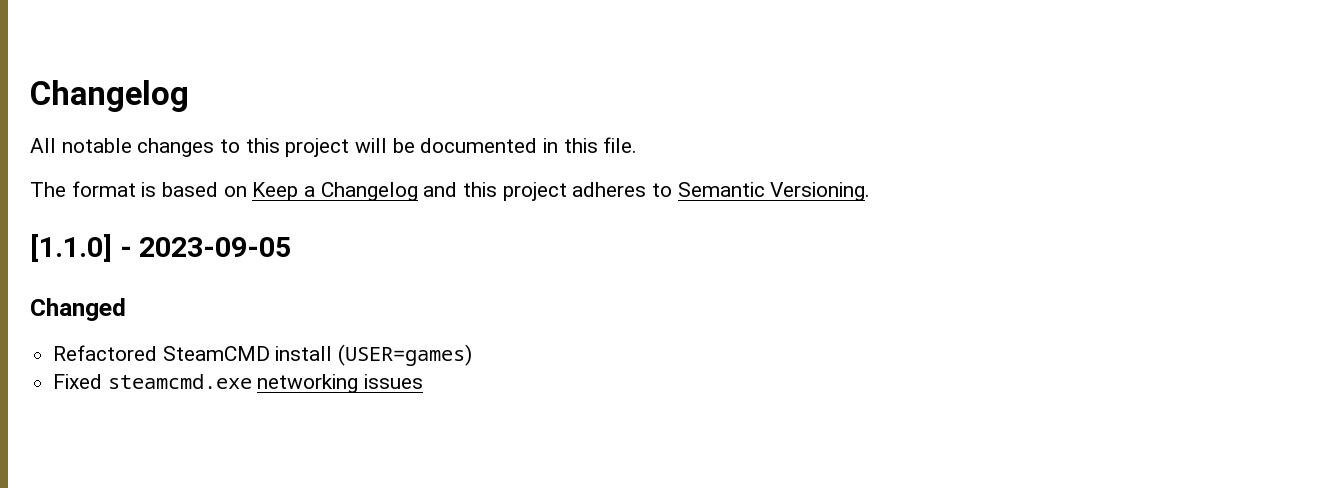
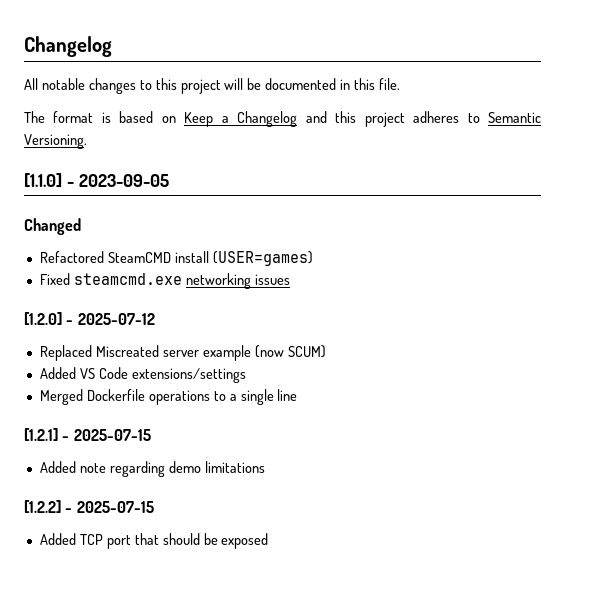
+ [1.2.0] - 2025-07-12
+ Replaced Miscreated server example (now SCUM)
+ Added VS Code extensions/settings
+ Merged Dockerfile operations to a single line
+ [1.2.1] - 2025-07-15
+ Added note regarding demo limitations
+ [1.2.2] - 2025-07-15
+ Added TCP port that should be exposed

